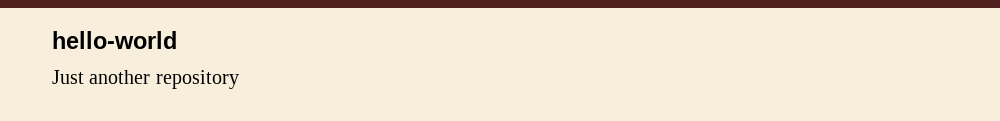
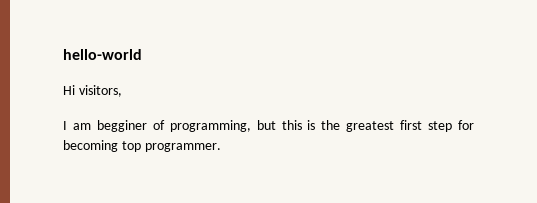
- Just another repository
+ Hi visitors,
+ I am begginer of programming, but this is the greatest first step for becoming top programmer.

